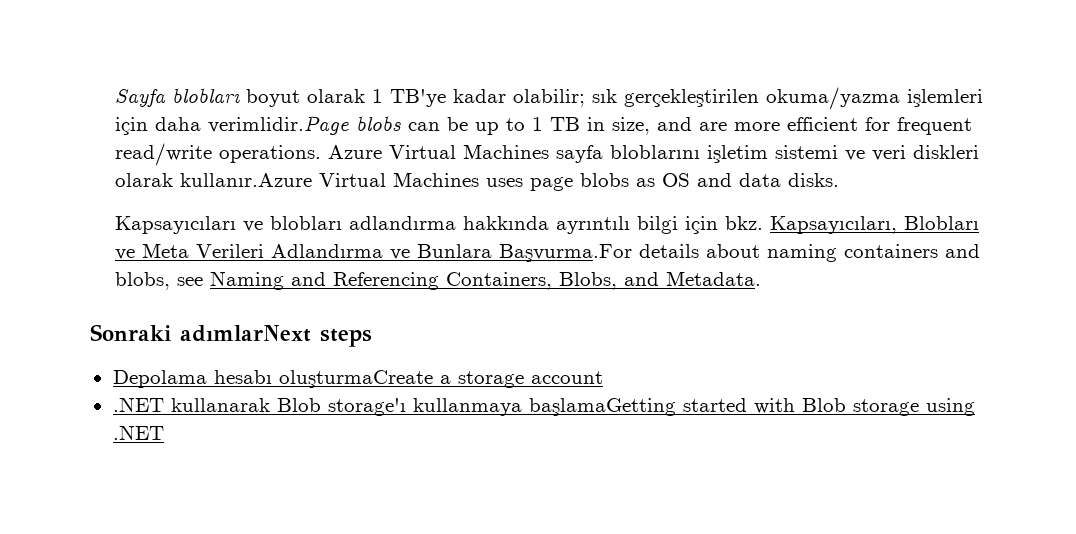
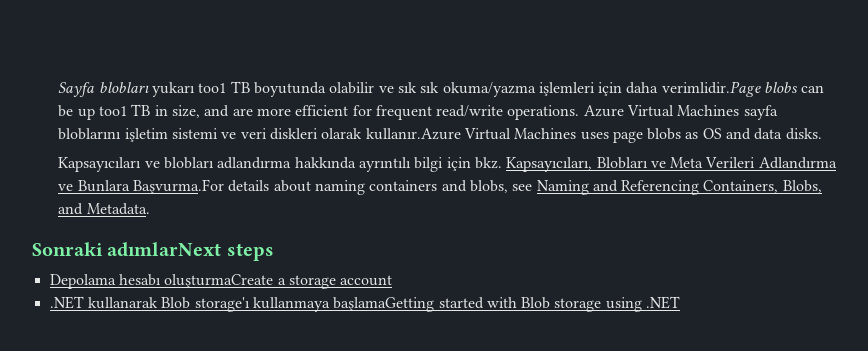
- Sayfa blobları boyut olarak 1 TB'ye kadar olabilir; sık gerçekleştirilen okuma/yazma işlemleri için daha verimlidir.Page blobs can be up to 1 TB in size, and are more efficient for frequent read/write operations.
+ Sayfa blobları yukarı too1 TB boyutunda olabilir ve sık sık okuma/yazma işlemleri için daha verimlidir.Page blobs can be up too1 TB in size, and are more efficient for frequent read/write operations.

